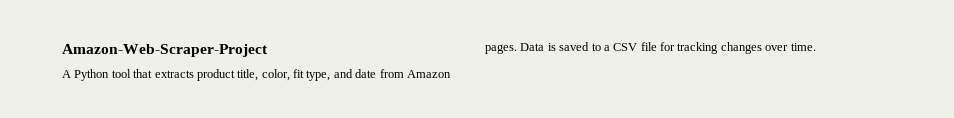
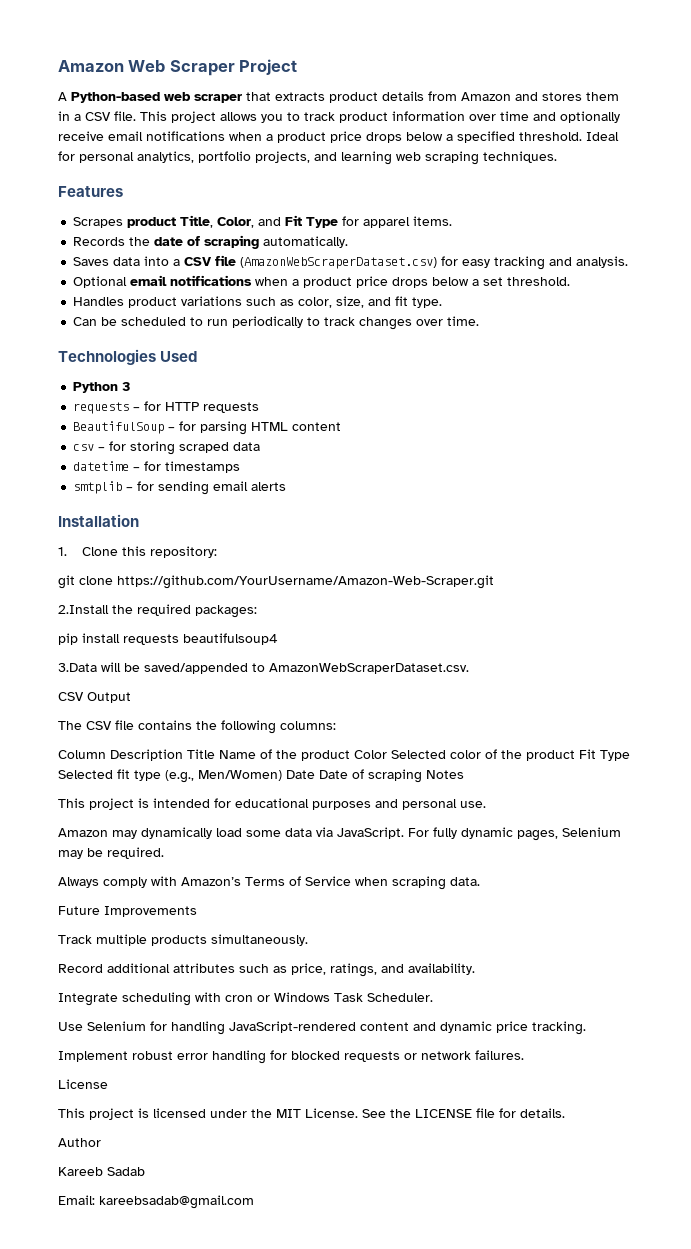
- Amazon-Web-Scraper-Project
- A Python tool that extracts product title, color, fit type, and date from Amazon pages. Data is saved to a CSV file for tracking changes over time.
+ Amazon Web Scraper Project
+ A Python-based web scraper that extracts product details from Amazon and stores them in a CSV file. This project allows you to track product information over time and optionally receive email notifications when a product price drops below a specified threshold. Ideal for personal analytics, portfolio projects, and learning web scraping techniques.
+ Features
+ Scrapes product Title, Color, and Fit Type for apparel items.
+ Records the date of scraping automatically.
+ Saves data into a CSV file (AmazonWebScraperDataset.csv) for easy tracking and analysis.
+ Optional email notifications when a product price drops below a set threshold.
+ Handles product variations such as color, size, and fit type.
+ Can be scheduled to run periodically to track changes over time.
+ Technologies Used
+ Python 3
+ requests – for HTTP requests
+ BeautifulSoup – for parsing HTML content
+ csv – for storing scraped data
+ datetime – for timestamps
+ smtplib – for sending email alerts
+ Installation
+ 1. Clone this repository:
+ git clone https://github.com/YourUsername/Amazon-Web-Scraper.git
+ 2.Install the required packages:
+ pip install requests beautifulsoup4
+ 3.Data will be saved/appended to AmazonWebScraperDataset.csv.
+ CSV Output
+ The CSV file contains the following columns:
+ Column Description Title Name of the product Color Selected color of the product Fit Type Selected fit type (e.g., Men/Women) Date Date of scraping Notes
+ This project is intended for educational purposes and personal use.
+ Amazon may dynamically load some data via JavaScript. For fully dynamic pages, Selenium may be required.
+ Always comply with Amazon’s Terms of Service when scraping data.
+ Future Improvements
+ Track multiple products simultaneously.
+ Record additional attributes such as price, ratings, and availability.
+ Integrate scheduling with cron or Windows Task Scheduler.
+ Use Selenium for handling JavaScript-rendered content and dynamic price tracking.
+ Implement robust error handling for blocked requests or network failures.
+ License
+ This project is licensed under the MIT License. See the LICENSE file for details.
+ Author
+ Kareeb Sadab
+ Email: kareebsadab@gmail.com

